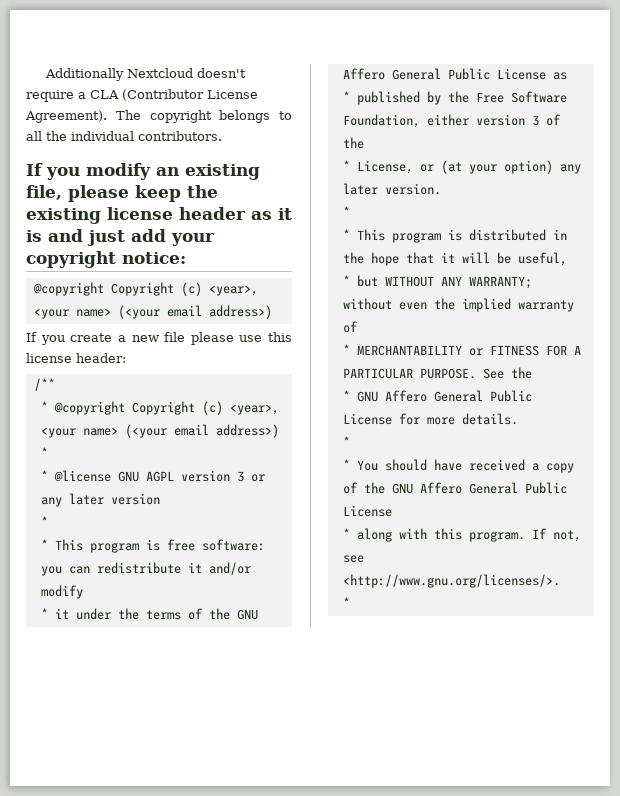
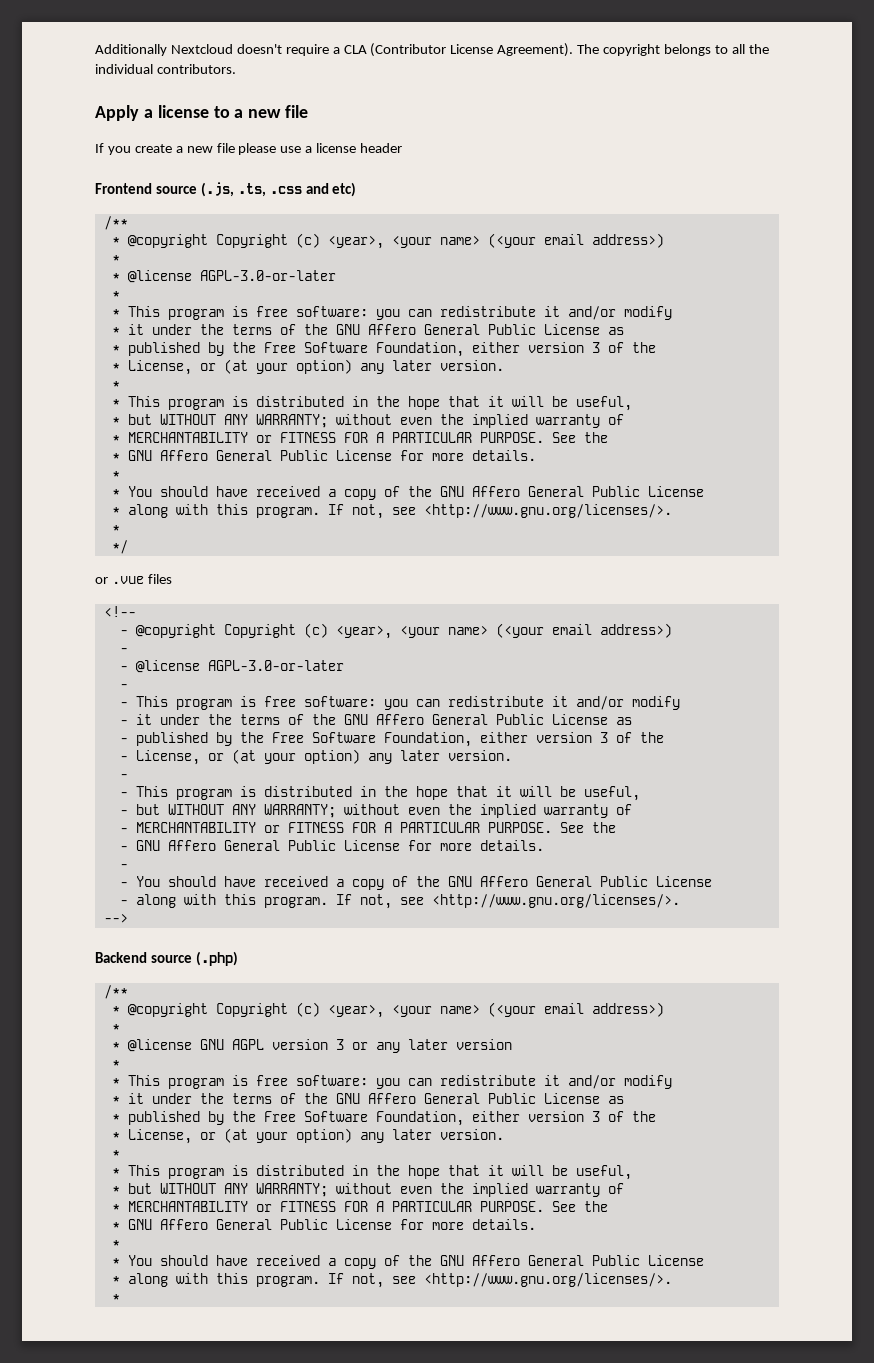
- If you modify an existing file, please keep the existing license header as it is and just add your copyright notice:
- @copyright Copyright (c) <year>, <your name> (<your email address>)
- If you create a new file please use this license header:
+ Apply a license to a new file
+ If you create a new file please use a license header
+ Frontend source (.js, .ts, .css and etc)
+ /**
+ * @copyright Copyright (c) <year>, <your name> (<your email address>)
+ *
+ * @license AGPL-3.0-or-later
+ *
+ * This program is free software: you can redistribute it and/or modify
+ * it under the terms of the GNU Affero General Public License as
+ * published by the Free Software Foundation, either version 3 of the
+ * License, or (at your option) any later version.
+ *
+ * This program is distributed in the hope that it will be useful,
+ * but WITHOUT ANY WARRANTY; without even the implied warranty of
+ * MERCHANTABILITY or FITNESS FOR A PARTICULAR PURPOSE. See the
+ * GNU Affero General Public License for more details.
+ *
+ * You should have received a copy of the GNU Affero General Public License
+ * along with this program. If not, see <http://www.gnu.org/licenses/>.
+ *
+ */
+ or .vue files
+ <!--
+ - @copyright Copyright (c) <year>, <your name> (<your email address>)
+ -
+ - @license AGPL-3.0-or-later
+ -
+ - This program is free software: you can redistribute it and/or modify
+ - it under the terms of the GNU Affero General Public License as
+ - published by the Free Software Foundation, either version 3 of the
+ - License, or (at your option) any later version.
+ -
+ - This program is distributed in the hope that it will be useful,
+ - but WITHOUT ANY WARRANTY; without even the implied warranty of
+ - MERCHANTABILITY or FITNESS FOR A PARTICULAR PURPOSE. See the
+ - GNU Affero General Public License for more details.
+ -
+ - You should have received a copy of the GNU Affero General Public License
+ - along with this program. If not, see <http://www.gnu.org/licenses/>.
+ -->
+ Backend source (.php)

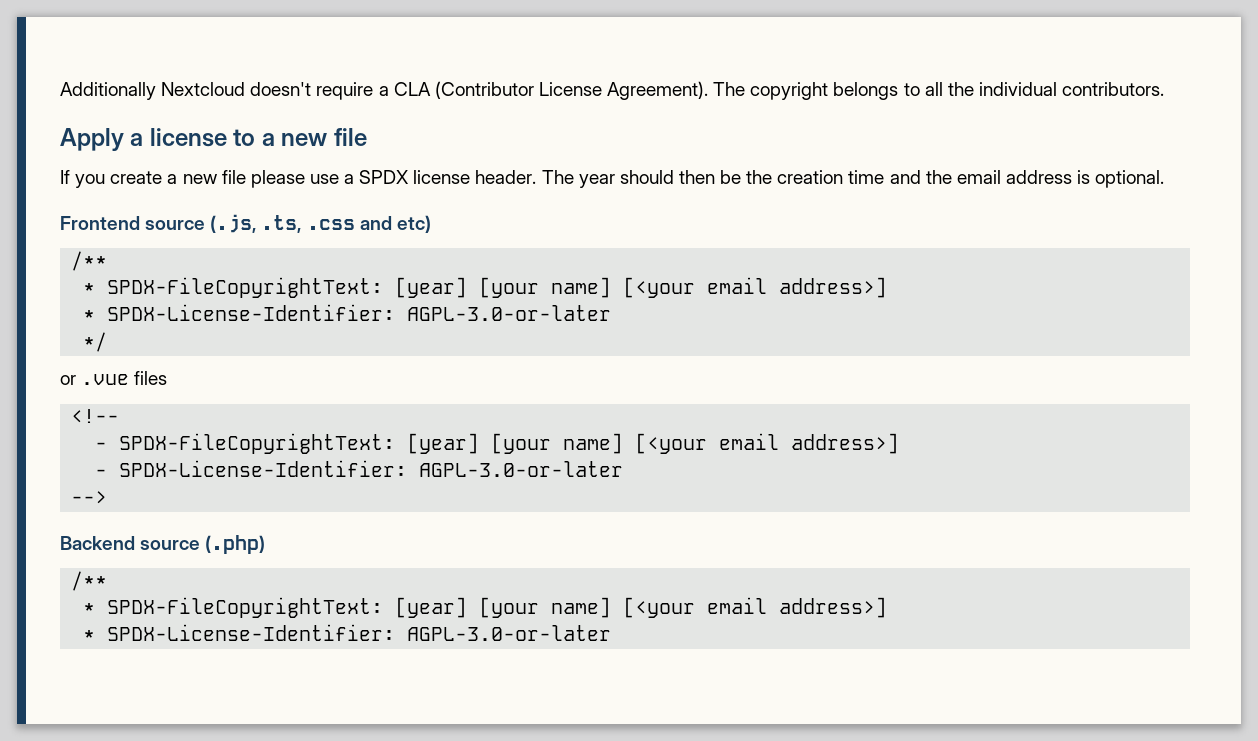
- If you create a new file please use a license header
+ If you create a new file please use a SPDX license header. The year should then be the creation time and the email address is optional.
  Frontend source (.js, .ts, .css and etc)
  /**
- * @copyright Copyright (c) <year>, <your name> (<your email address>)
- *
- * @license AGPL-3.0-or-later
- *
- * This program is free software: you can redistribute it and/or modify
- * it under the terms of the GNU Affero General Public License as
- * published by the Free Software Foundation, either version 3 of the
- * License, or (at your option) any later version.
- *
- * This program is distributed in the hope that it will be useful,
- * but WITHOUT ANY WARRANTY; without even the implied warranty of
- * MERCHANTABILITY or FITNESS FOR A PARTICULAR PURPOSE. See the
- * GNU Affero General Public License for more details.
- *
- * You should have received a copy of the GNU Affero General Public License
- * along with this program. If not, see <http://www.gnu.org/licenses/>.
- *
+ * SPDX-FileCopyrightText: [year] [your name] [<your email address>]
+ * SPDX-License-Identifier: AGPL-3.0-or-later
- - @copyright Copyright (c) <year>, <your name> (<your email address>)
- -
- - @license AGPL-3.0-or-later
- -
- - This program is free software: you can redistribute it and/or modify
- - it under the terms of the GNU Affero General Public License as
- - published by the Free Software Foundation, either version 3 of the
- - License, or (at your option) any later version.
- -
- - This program is distributed in the hope that it will be useful,
- - but WITHOUT ANY WARRANTY; without even the implied warranty of
- - MERCHANTABILITY or FITNESS FOR A PARTICULAR PURPOSE. See the
- - GNU Affero General Public License for more details.
- -
- - You should have received a copy of the GNU Affero General Public License
- - along with this program. If not, see <http://www.gnu.org/licenses/>.
+ - SPDX-FileCopyrightText: [year] [your name] [<your email address>]
+ - SPDX-License-Identifier: AGPL-3.0-or-later
  Backend source (.php)
  /**
- * @copyright Copyright (c) <year>, <your name> (<your email address>)
- *
- * @license GNU AGPL version 3 or any later version
- *
- * This program is free software: you can redistribute it and/or modify
- * it under the terms of the GNU Affero General Public License as
- * published by the Free Software Foundation, either version 3 of the
- * License, or (at your option) any later version.
- *
- * This program is distributed in the hope that it will be useful,
- * but WITHOUT ANY WARRANTY; without even the implied warranty of
- * MERCHANTABILITY or FITNESS FOR A PARTICULAR PURPOSE. See the
- * GNU Affero General Public License for more details.
- *
- * You should have received a copy of the GNU Affero General Public License
- * along with this program. If not, see <http://www.gnu.org/licenses/>.
- *
+ * SPDX-FileCopyrightText: [year] [your name] [<your email address>]
+ * SPDX-License-Identifier: AGPL-3.0-or-later

